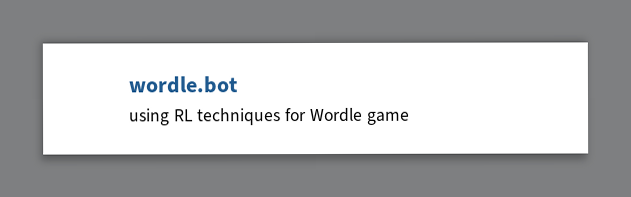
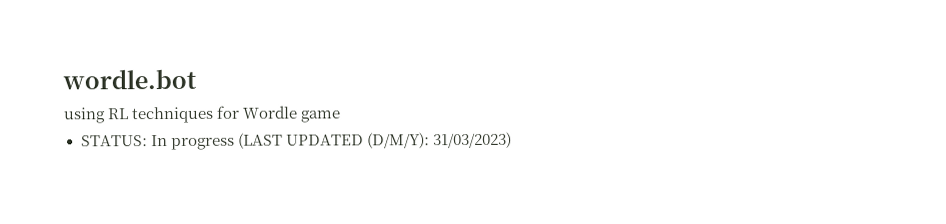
+ STATUS: In progress (LAST UPDATED (D/M/Y): 31/03/2023)

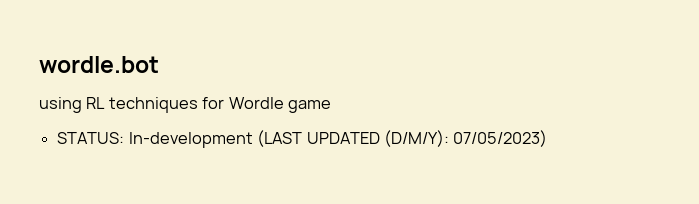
- STATUS: In progress (LAST UPDATED (D/M/Y): 31/03/2023)
+ STATUS: In-development (LAST UPDATED (D/M/Y): 07/05/2023)

